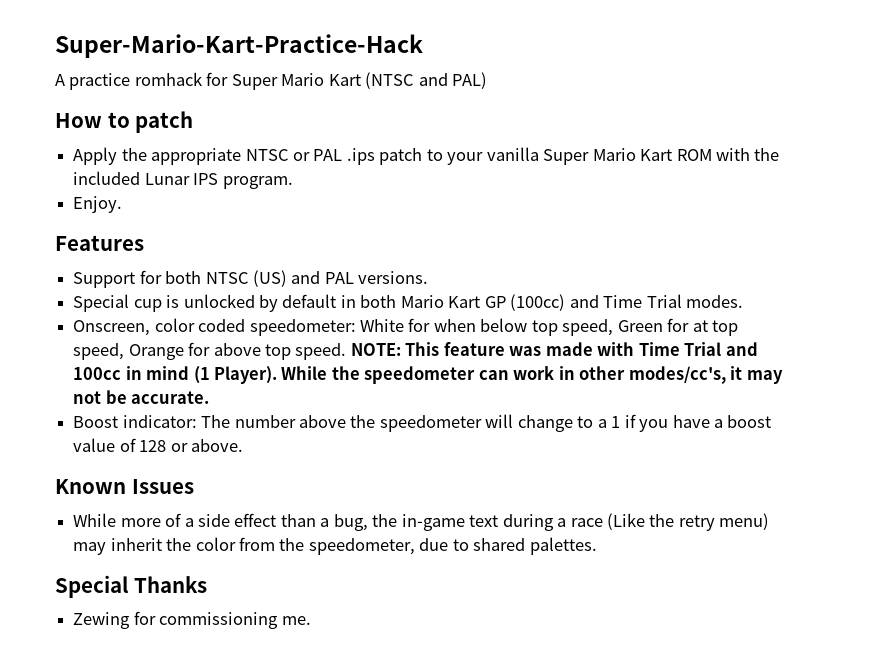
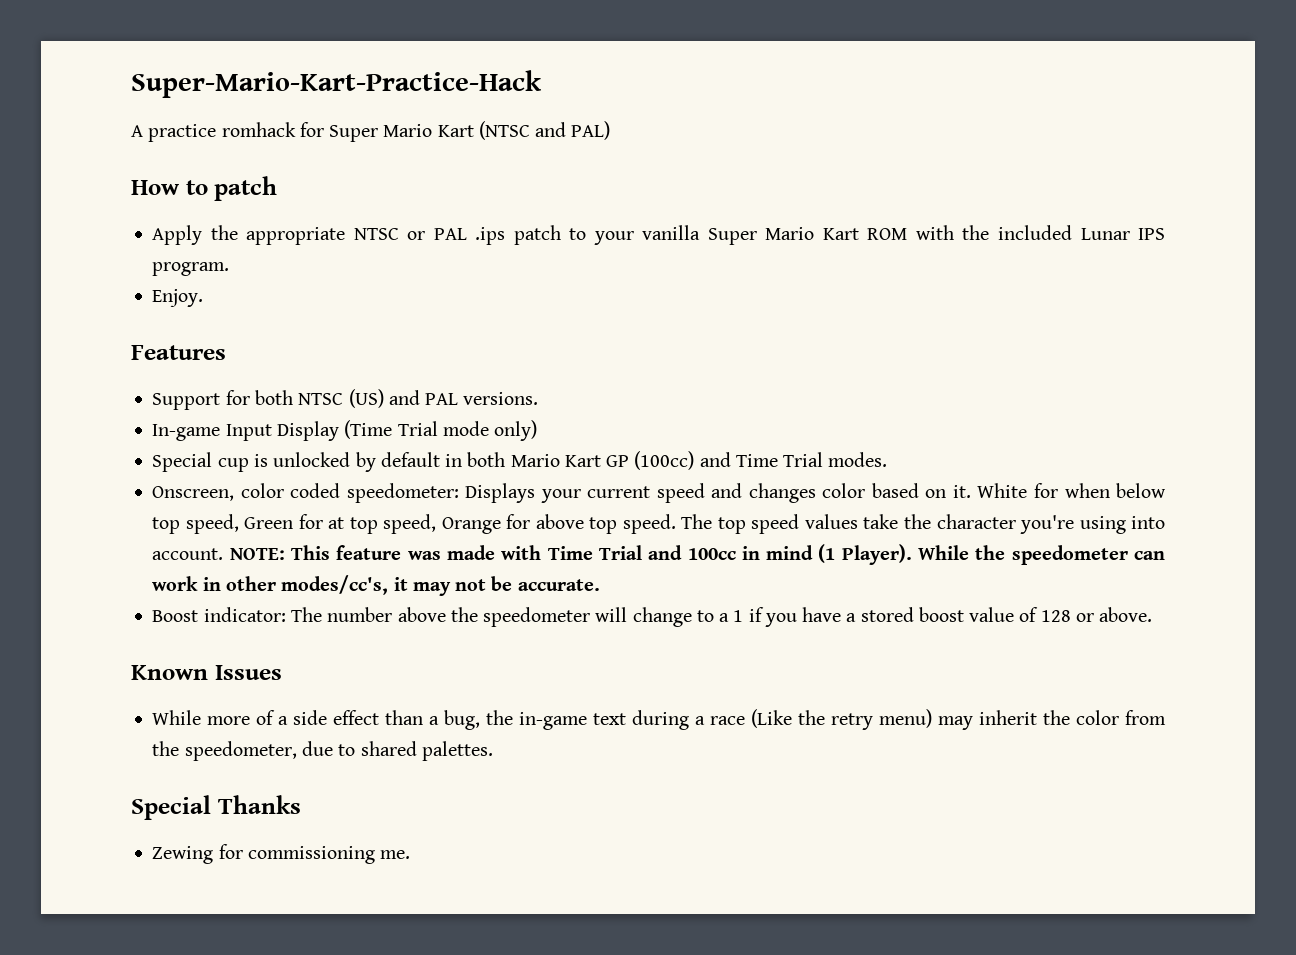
+ In-game Input Display (Time Trial mode only)
- Onscreen, color coded speedometer: White for when below top speed, Green for at top speed, Orange for above top speed.
+ Onscreen, color coded speedometer: Displays your current speed and changes color based on it. White for when below top speed, Green for at top speed, Orange for above top speed.
+ The top speed values take the character you're using into account.
- Boost indicator: The number above the speedometer will change to a 1 if you have a boost value of 128 or above.
+ Boost indicator: The number above the speedometer will change to a 1 if you have a stored boost value of 128 or above.

